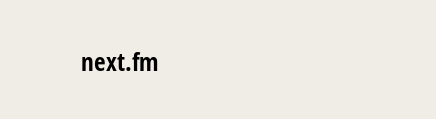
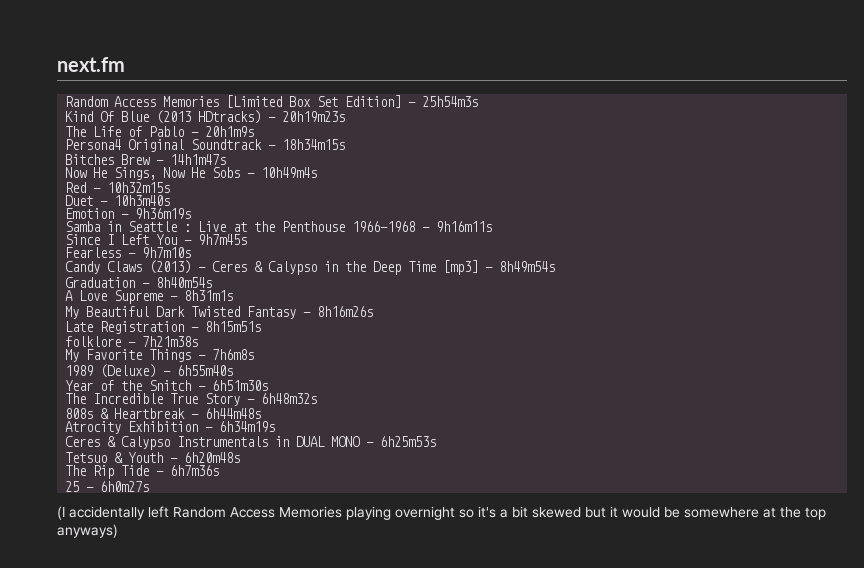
+ Random Access Memories [Limited Box Set Edition] - 25h54m3s
+ Kind Of Blue (2013 HDtracks) - 20h19m23s
+ The Life of Pablo - 20h1m9s
+ Persona4 Original Soundtrack - 18h34m15s
+ Bitches Brew - 14h1m47s
+ Now He Sings, Now He Sobs - 10h49m4s
+ Red - 10h32m15s
+ Duet - 10h3m40s
+ Emotion - 9h36m19s
+ Samba in Seattle : Live at the Penthouse 1966-1968 - 9h16m11s
+ Since I Left You - 9h7m45s
+ Fearless - 9h7m10s
+ Candy Claws (2013) - Ceres & Calypso in the Deep Time [mp3] - 8h49m54s
+ Graduation - 8h40m54s
+ A Love Supreme - 8h31m1s
+ My Beautiful Dark Twisted Fantasy - 8h16m26s
+ Late Registration - 8h15m51s
+ folklore - 7h21m38s
+ My Favorite Things - 7h6m8s
+ 1989 (Deluxe) - 6h55m40s
+ Year of the Snitch - 6h51m30s
+ The Incredible True Story - 6h48m32s
+ 808s & Heartbreak - 6h44m48s
+ Atrocity Exhibition - 6h34m19s
+ Ceres & Calypso Instrumentals in DUAL MONO - 6h25m53s
+ Tetsuo & Youth - 6h20m48s
+ The Rip Tide - 6h7m36s
+ 25 - 6h0m27s
+ (I accidentally left Random Access Memories playing overnight so it's a bit skewed but it would be somewhere at the top anyways)

